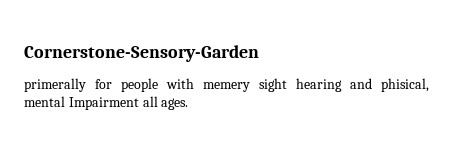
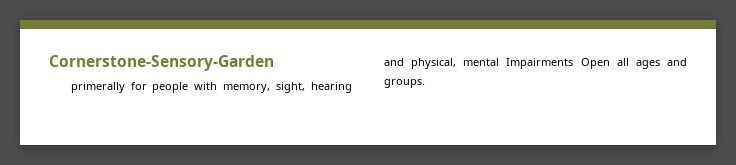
- primerally for people with memery sight hearing and phisical, mental Impairment all ages.
+ primerally for people with memory, sight, hearing and physical, mental Impairments Open all ages and groups.

